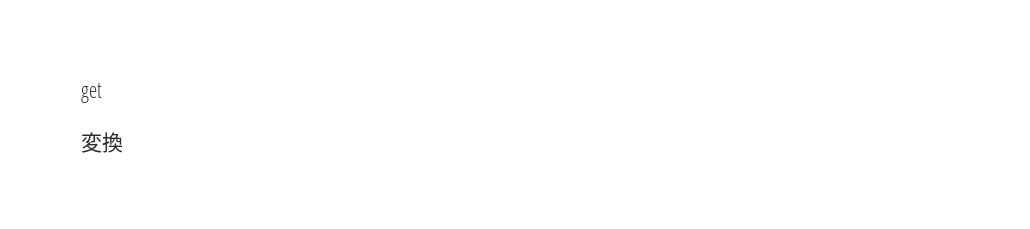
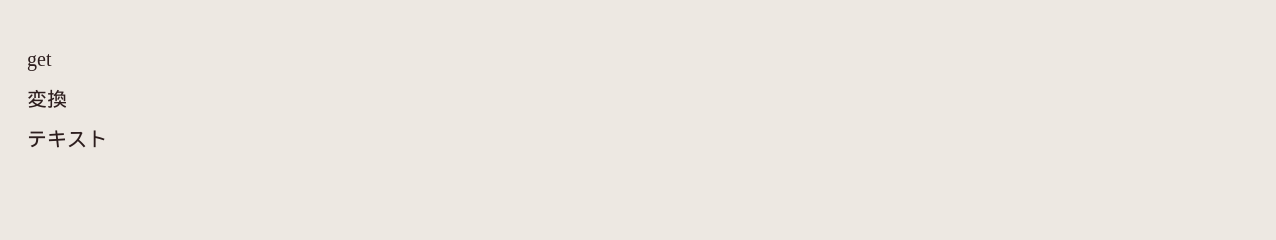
+ テキスト

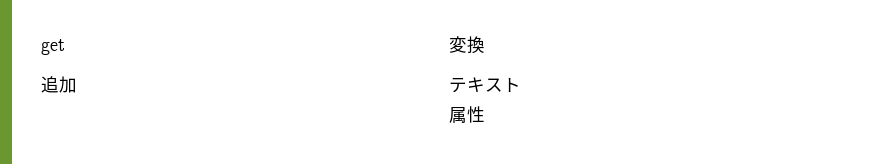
+ 追加
+ 属性

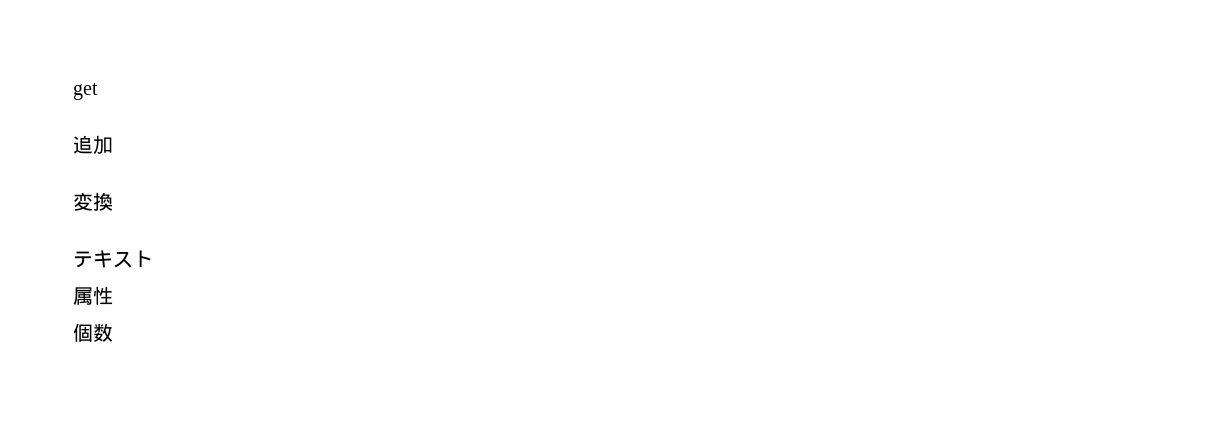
+ 個数

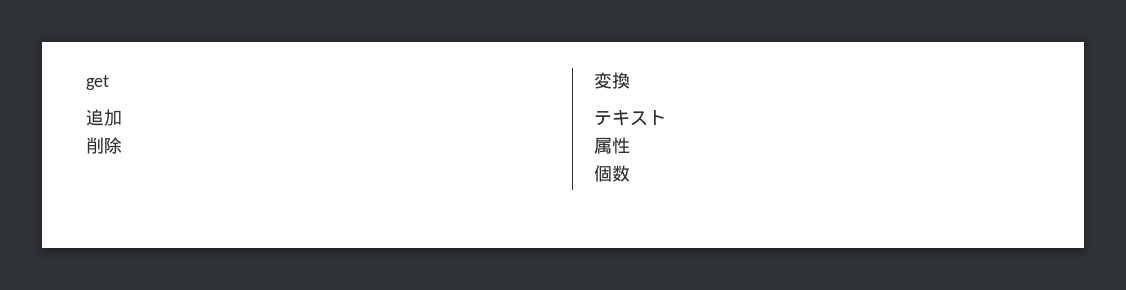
+ 削除

